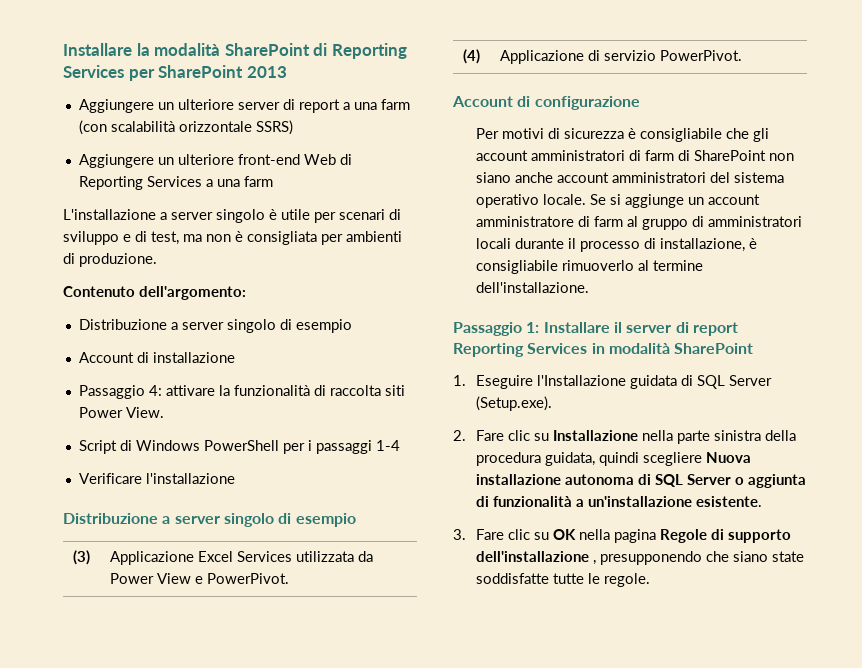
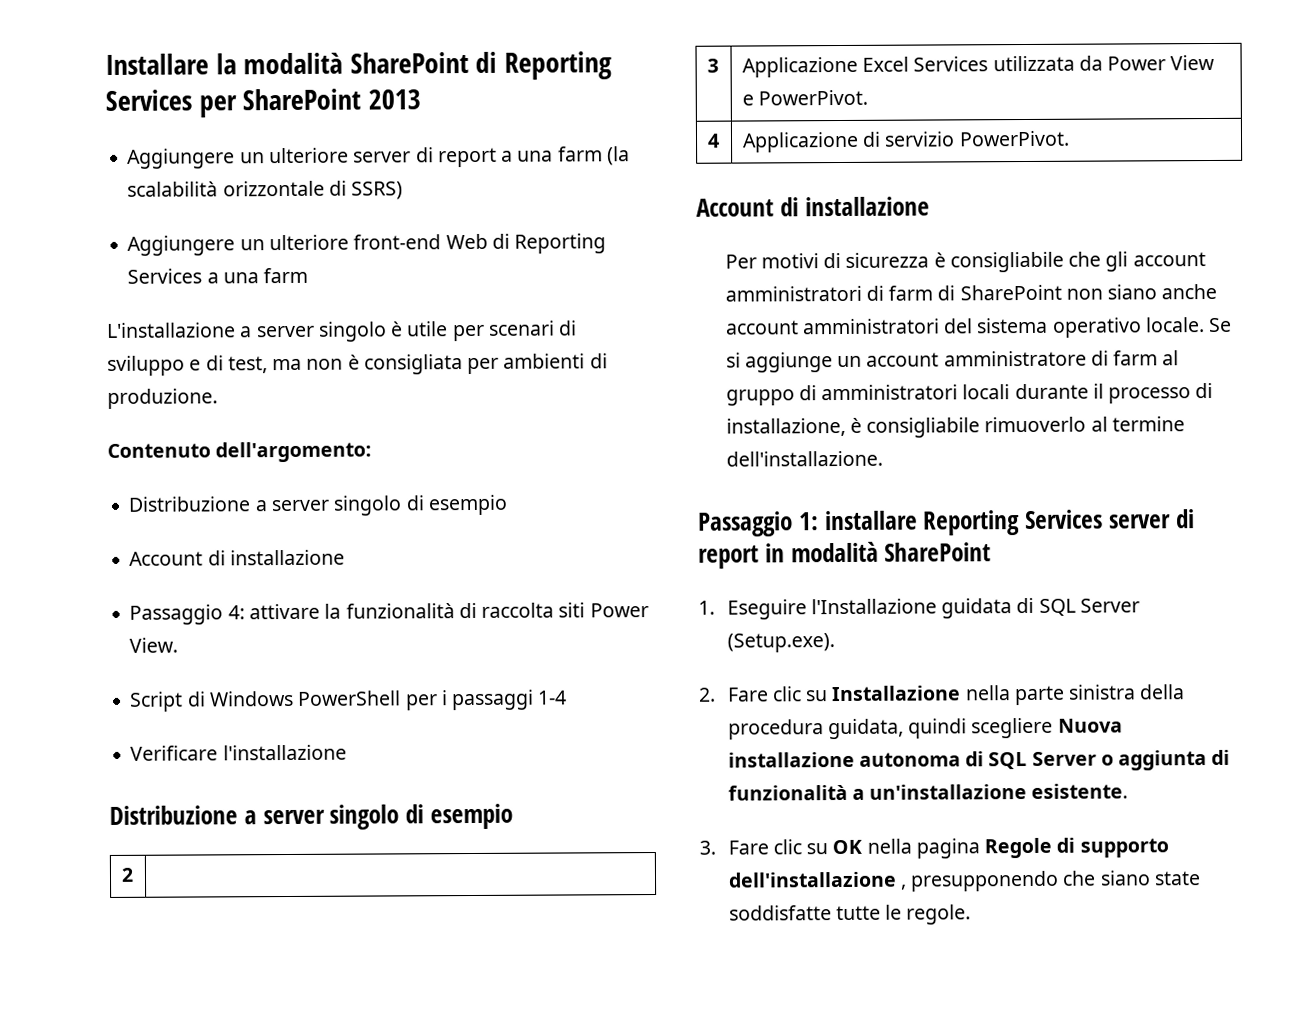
- Aggiungere un ulteriore server di report a una farm (con scalabilità orizzontale SSRS)
+ Aggiungere un ulteriore server di report a una farm (la scalabilità orizzontale di SSRS)
- (3) | Applicazione Excel Services utilizzata da Power View e PowerPivot.
+ 2 |
+ 3 | Applicazione Excel Services utilizzata da Power View e PowerPivot.
- (4) | Applicazione di servizio PowerPivot.
- Account di configurazione
+ 4 | Applicazione di servizio PowerPivot.
+ Account di installazione
- Passaggio 1: Installare il server di report Reporting Services in modalità SharePoint
+ Passaggio 1: installare Reporting Services server di report in modalità SharePoint

